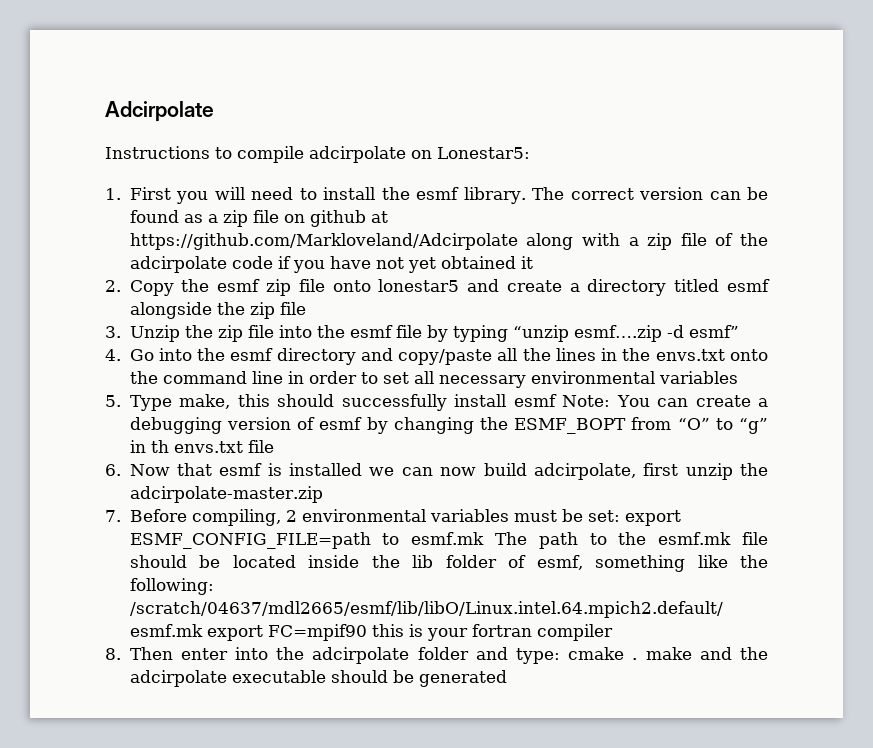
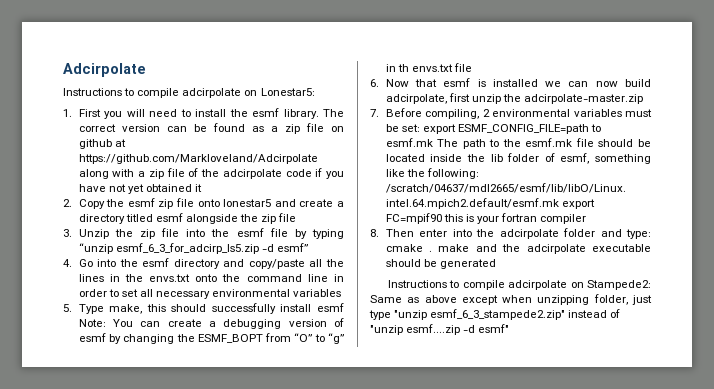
- 3. Unzip the zip file into the esmf file by typing “unzip esmf….zip -d esmf”
+ 3. Unzip the zip file into the esmf file by typing “unzip esmf_6_3_for_adcirp_ls5.zip -d esmf”
+ Instructions to compile adcirpolate on Stampede2: Same as above except when unzipping folder, just type "unzip esmf_6_3_stampede2.zip" instead of "unzip esmf....zip -d esmf"

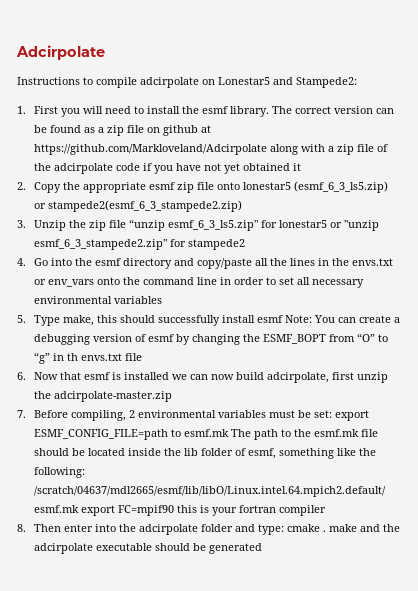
- Instructions to compile adcirpolate on Lonestar5:
+ Instructions to compile adcirpolate on Lonestar5 and Stampede2:
- 2. Copy the esmf zip file onto lonestar5 and create a directory titled esmf alongside the zip file
+ 2. Copy the appropriate esmf zip file onto lonestar5 (esmf_6_3_ls5.zip) or stampede2(esmf_6_3_stampede2.zip)
- 3. Unzip the zip file into the esmf file by typing “unzip esmf_6_3_for_adcirp_ls5.zip -d esmf”
+ 3. Unzip the zip file “unzip esmf_6_3_ls5.zip" for lonestar5 or "unzip esmf_6_3_stampede2.zip" for stampede2
- 4. Go into the esmf directory and copy/paste all the lines in the envs.txt onto the command line in order to set all necessary environmental variables
+ 4. Go into the esmf directory and copy/paste all the lines in the envs.txt or env_vars onto the command line in order to set all necessary environmental variables
- Instructions to compile adcirpolate on Stampede2: Same as above except when unzipping folder, just type "unzip esmf_6_3_stampede2.zip" instead of "unzip esmf....zip -d esmf"

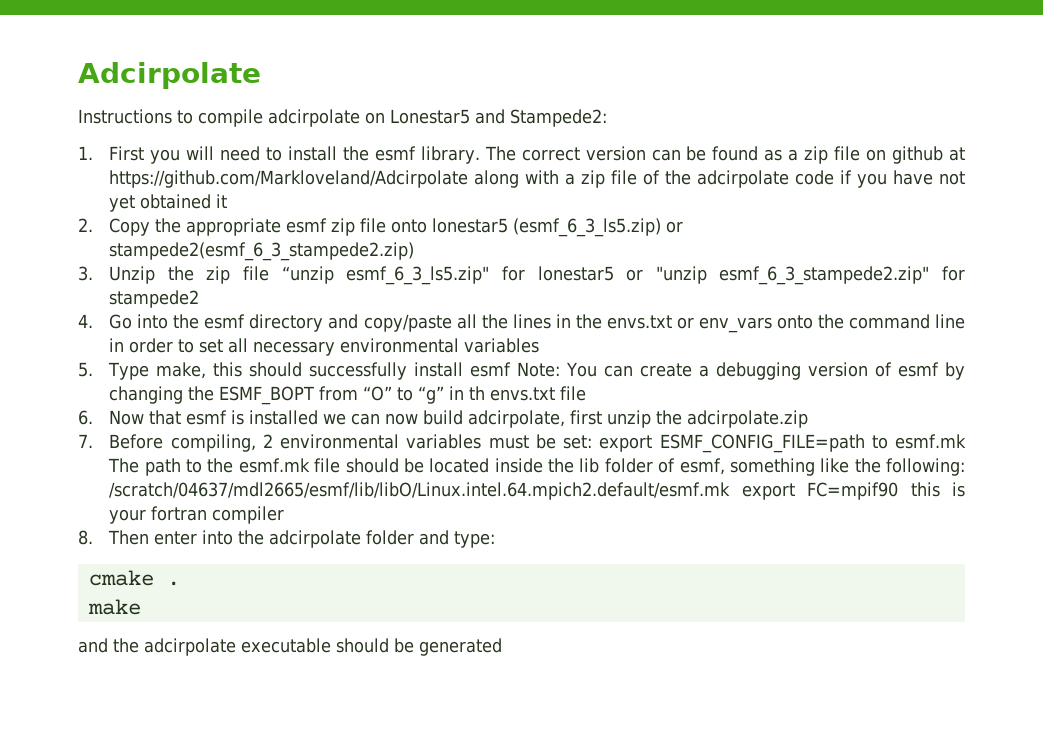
- 6. Now that esmf is installed we can now build adcirpolate, first unzip the adcirpolate-master.zip
+ 6. Now that esmf is installed we can now build adcirpolate, first unzip the adcirpolate.zip
- 8. Then enter into the adcirpolate folder and type: cmake . make and the adcirpolate executable should be generated
+ 8. Then enter into the adcirpolate folder and type:
+ cmake .
+ make
+ and the adcirpolate executable should be generated

